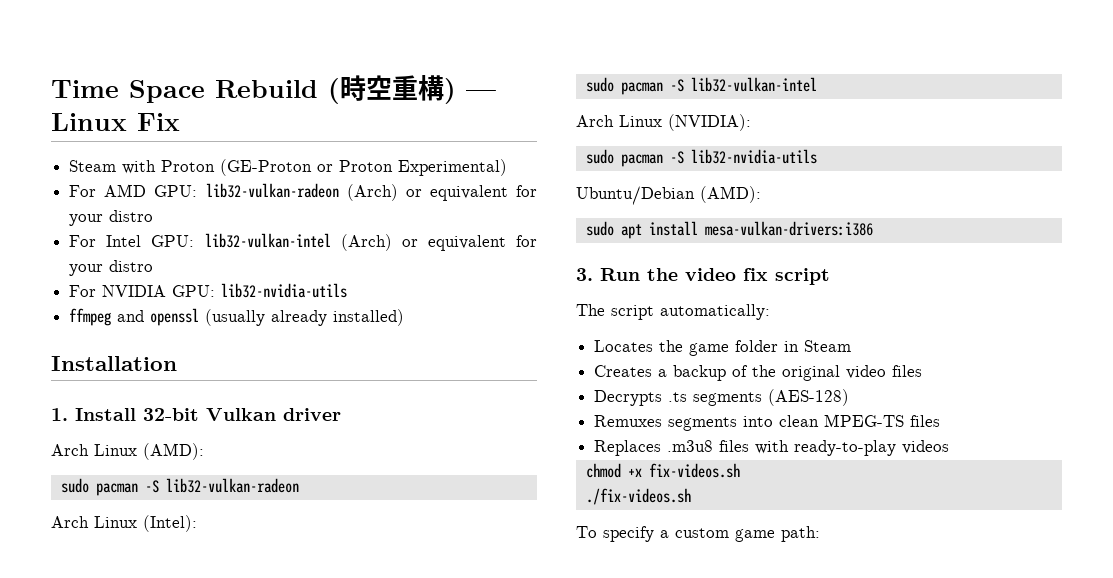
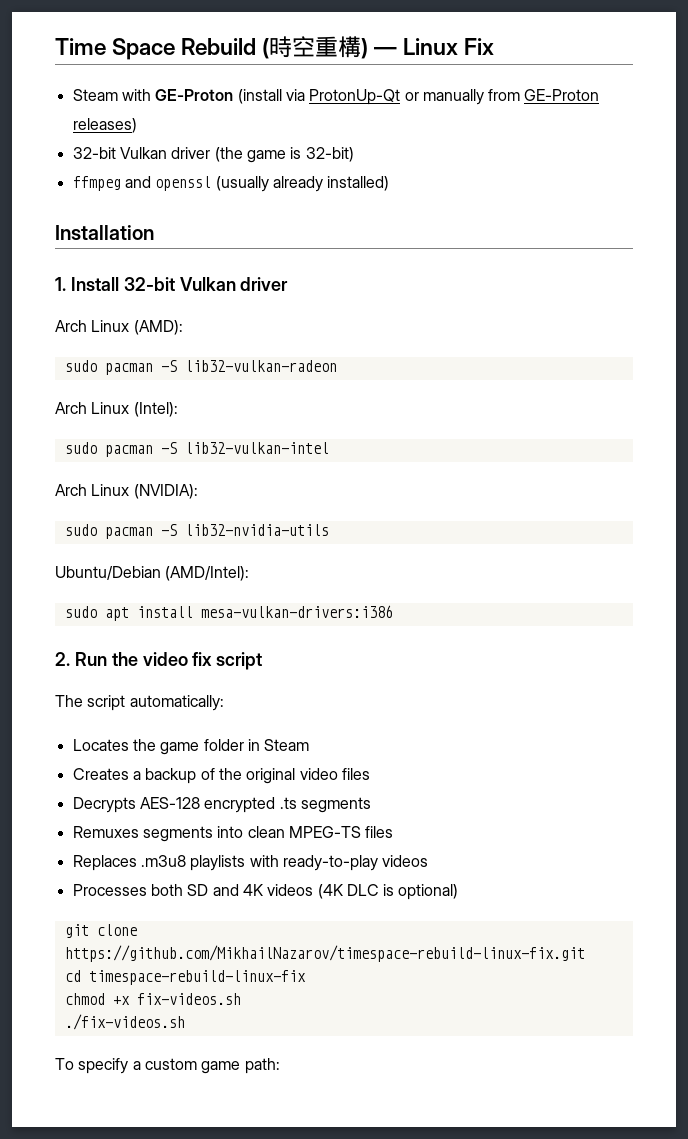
- Steam with Proton (GE-Proton or Proton Experimental)
- For AMD GPU: lib32-vulkan-radeon (Arch) or equivalent for your distro
- For Intel GPU: lib32-vulkan-intel (Arch) or equivalent for your distro
- For NVIDIA GPU: lib32-nvidia-utils
+ Steam with GE-Proton (install via ProtonUp-Qt or manually from GE-Proton releases)
+ 32-bit Vulkan driver (the game is 32-bit)
- Ubuntu/Debian (AMD):
+ Ubuntu/Debian (AMD/Intel):
- 3. Run the video fix script
+ 2. Run the video fix script
- Decrypts .ts segments (AES-128)
+ Decrypts AES-128 encrypted .ts segments
- Replaces .m3u8 files with ready-to-play videos
+ Replaces .m3u8 playlists with ready-to-play videos
+ Processes both SD and 4K videos (4K DLC is optional)
+ git clone https://github.com/MikhailNazarov/timespace-rebuild-linux-fix.git
+ cd timespace-rebuild-linux-fix

